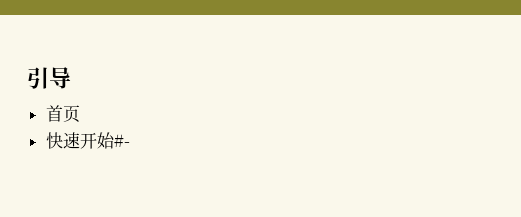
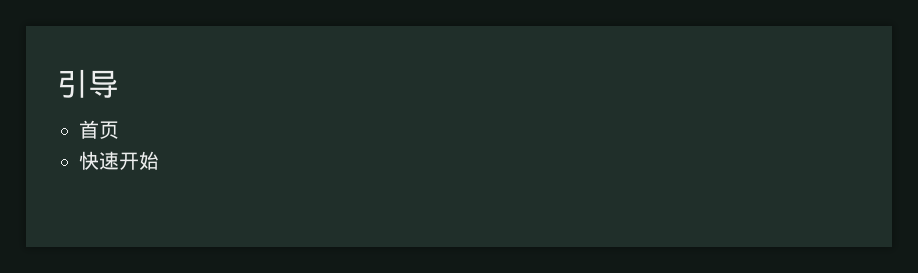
- 快速开始#-
+ 快速开始

